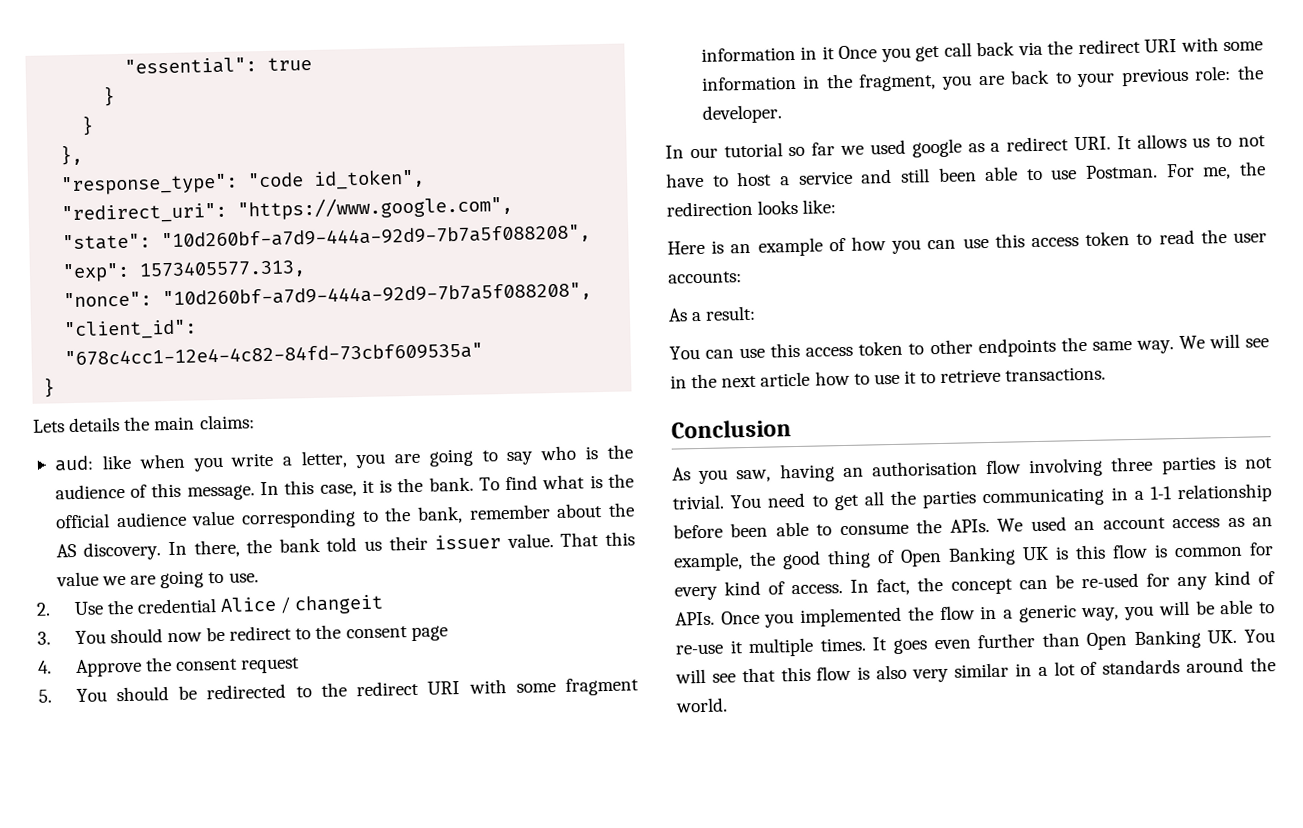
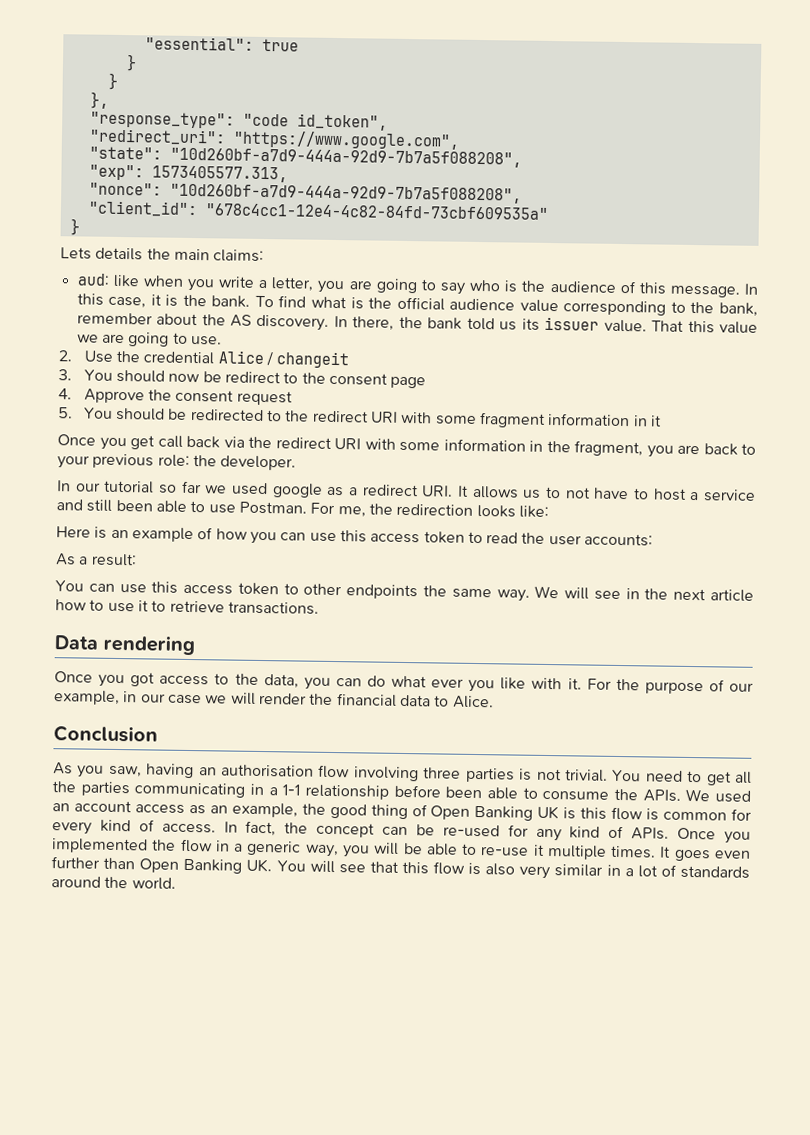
- In there, the bank told us their issuer value.
+ In there, the bank told us its issuer value.
- 5. You should be redirected to the redirect URI with some fragment information in it Once you get call back via the redirect URI with some information in the fragment, you are back to your previous role: the developer.
+ 5. You should be redirected to the redirect URI with some fragment information in it
+ Once you get call back via the redirect URI with some information in the fragment, you are back to your previous role: the developer.
+ Data rendering
+ Once you got access to the data, you can do what ever you like with it. For the purpose of our example, in our case we will render the financial data to Alice.

